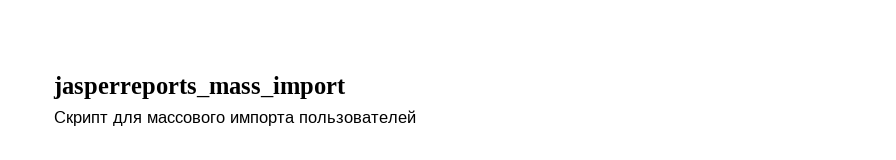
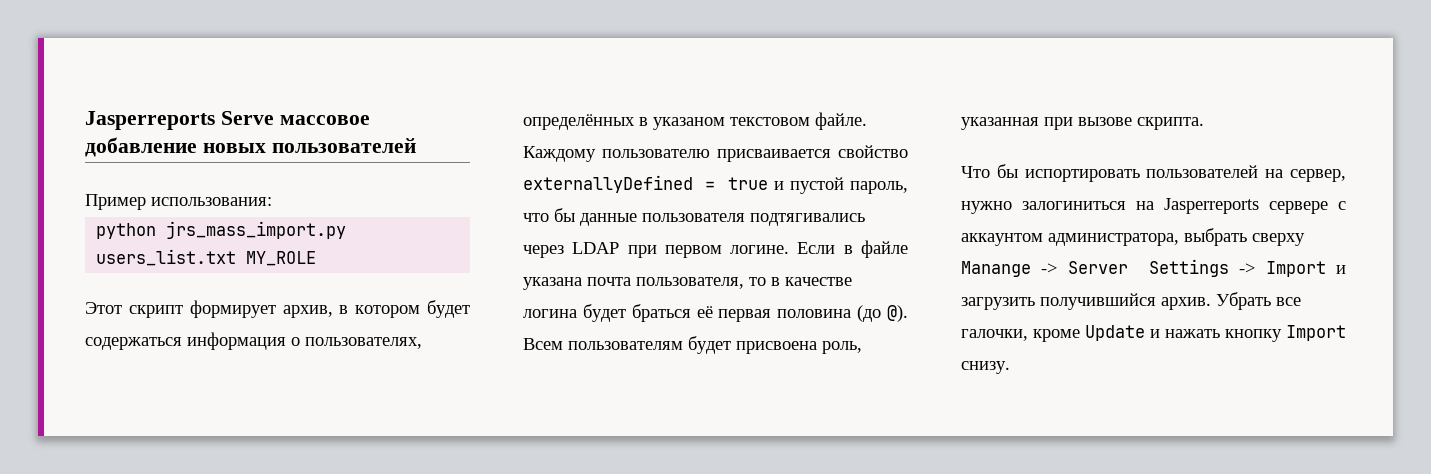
- jasperreports_mass_import
- Скрипт для массового импорта пользователей
+ Jasperreports Serve массовое добавление новых пользователей
+ Пример использования:
+ python jrs_mass_import.py users_list.txt MY_ROLE
+ Этот скрипт формирует архив, в котором будет содержаться информация о пользователях, определённых в указаном текстовом файле. Каждому пользователю присваивается свойство externallyDefined = true и пустой пароль, что бы данные пользователя подтягивались через LDAP при первом логине. Если в файле указана почта пользователя, то в качестве логина будет браться её первая половина (до @). Всем пользователям будет присвоена роль, указанная при вызове скрипта.
+ Что бы испортировать пользователей на сервер, нужно залогиниться на Jasperreports сервере с аккаунтом администратора, выбрать сверху Manange -> Server Settings -> Import и загрузить получившийся архив. Убрать все галочки, кроме Update и нажать кнопку Import снизу.

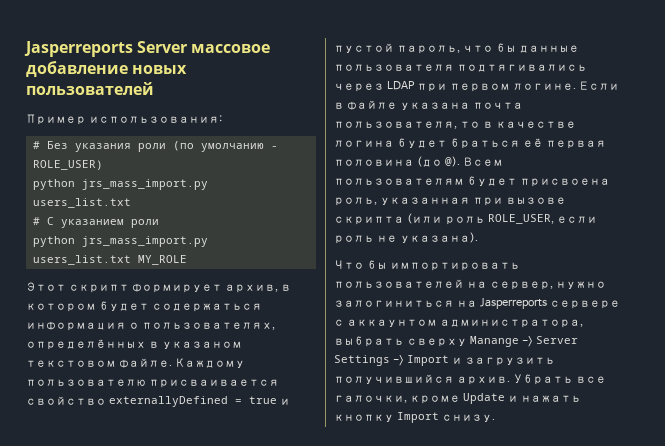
- Jasperreports Serve массовое добавление новых пользователей
+ Jasperreports Server массовое добавление новых пользователей
+ # Без указания роли (по умолчанию - ROLE_USER)
+ python jrs_mass_import.py users_list.txt
+ # С указанием роли
- Всем пользователям будет присвоена роль, указанная при вызове скрипта.
+ Всем пользователям будет присвоена роль, указанная при вызове скрипта (или роль ROLE_USER, если роль не указана).
- Что бы испортировать пользователей на сервер, нужно залогиниться на Jasperreports сервере с аккаунтом администратора, выбрать сверху Manange -> Server Settings -> Import и загрузить получившийся архив.
+ Что бы импортировать пользователей на сервер, нужно залогиниться на Jasperreports сервере с аккаунтом администратора, выбрать сверху Manange -> Server Settings -> Import и загрузить получившийся архив.

